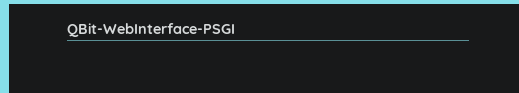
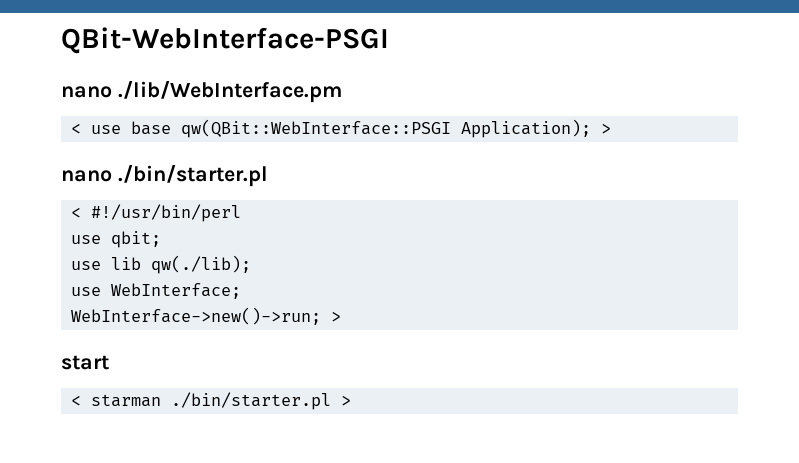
+ nano ./lib/WebInterface.pm
+ < use base qw(QBit::WebInterface::PSGI Application); >
+ nano ./bin/starter.pl
+ < #!/usr/bin/perl
+ use qbit;
+ use lib qw(./lib);
+ use WebInterface;
+ WebInterface->new()->run; >
+ start
+ < starman ./bin/starter.pl >

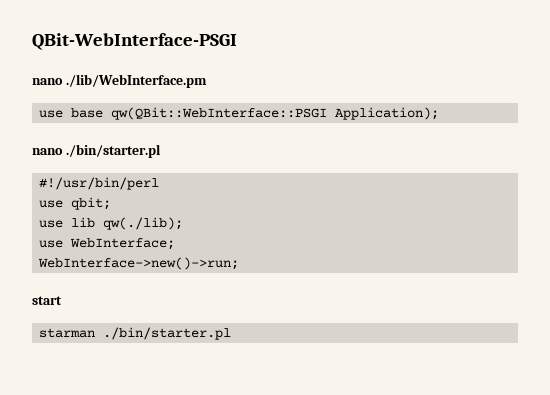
- < use base qw(QBit::WebInterface::PSGI Application); >
+ use base qw(QBit::WebInterface::PSGI Application);
- < #!/usr/bin/perl
+ #!/usr/bin/perl
- WebInterface->new()->run; >
+ WebInterface->new()->run;
- < starman ./bin/starter.pl >
+ starman ./bin/starter.pl

